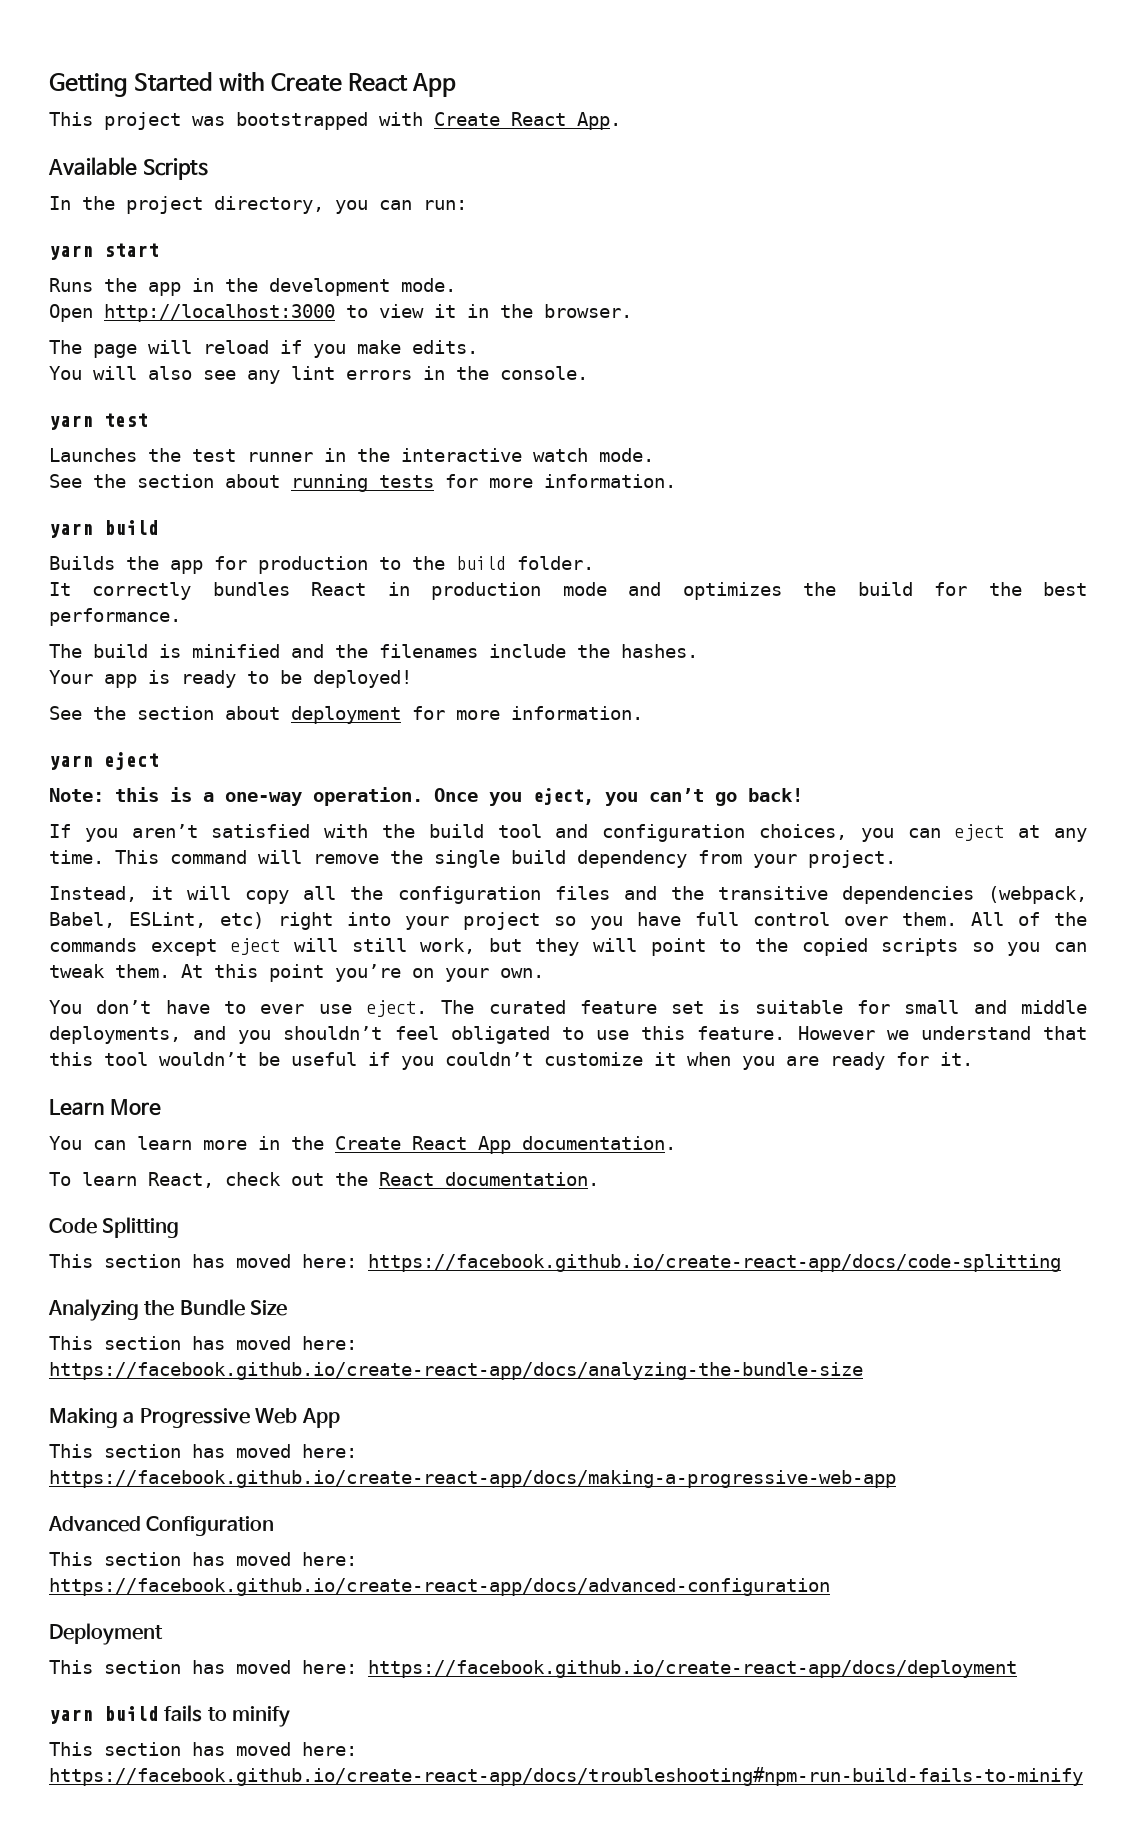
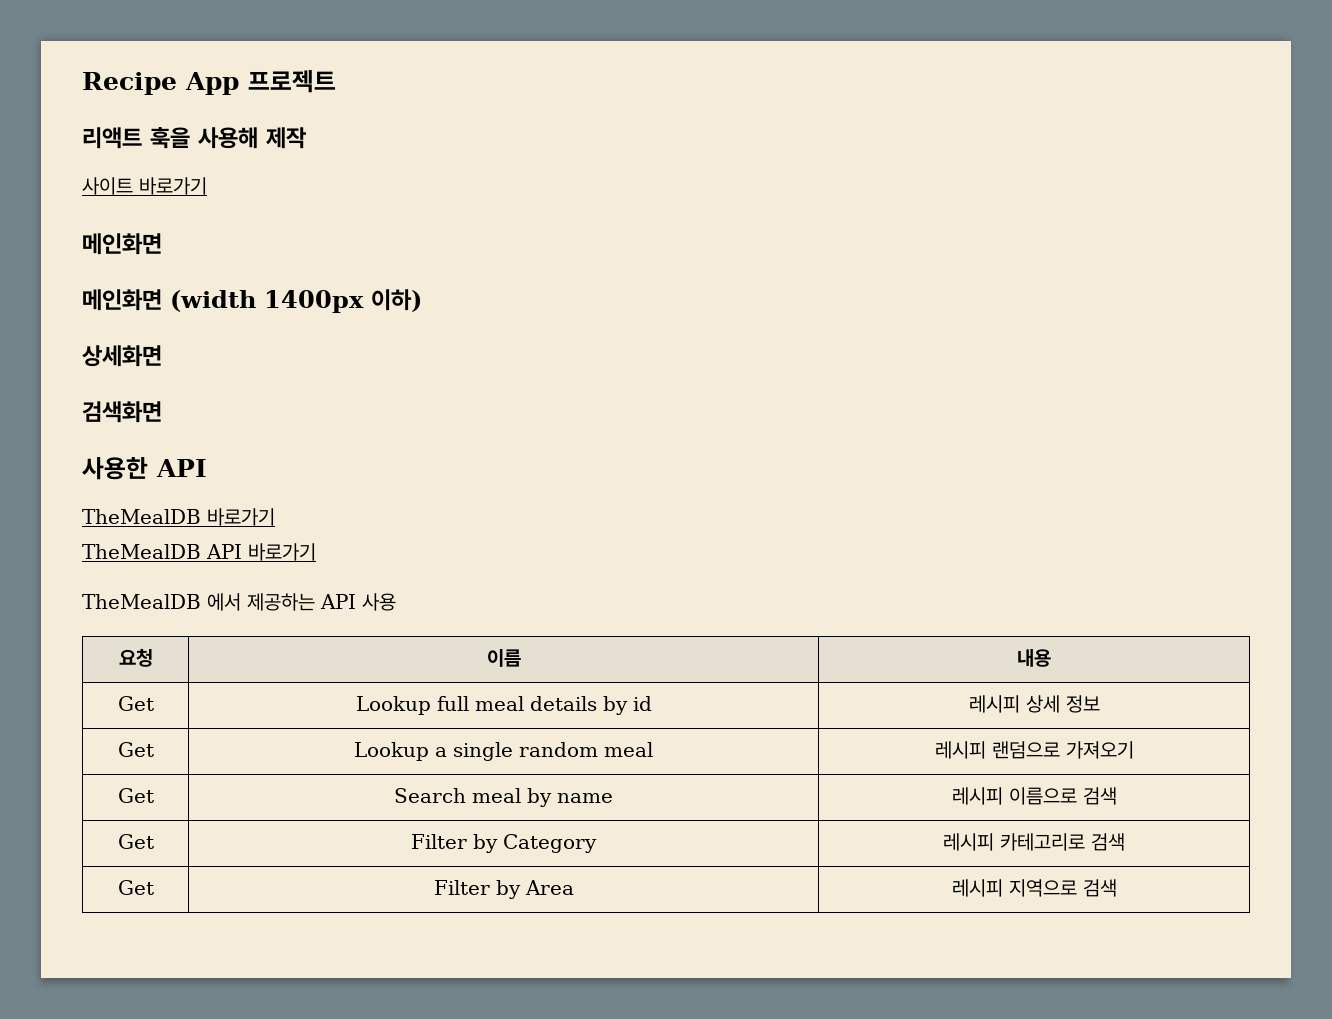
- Getting Started with Create React App
- This project was bootstrapped with Create React App.
- Available Scripts
- In the project directory, you can run:
- yarn start
- Runs the app in the development mode.
- Open http://localhost:3000 to view it in the browser.
- The page will reload if you make edits.
- You will also see any lint errors in the console.
- yarn test
- Launches the test runner in the interactive watch mode.
- See the section about running tests for more information.
- yarn build
- Builds the app for production to the build folder.
- It correctly bundles React in production mode and optimizes the build for the best performance.
- The build is minified and the filenames include the hashes.
- Your app is ready to be deployed!
- See the section about deployment for more information.
- yarn eject
- Note: this is a one-way operation. Once you eject, you can’t go back!
- If you aren’t satisfied with the build tool and configuration choices, you can eject at any time. This command will remove the single build dependency from your project.
- Instead, it will copy all the configuration files and the transitive dependencies (webpack, Babel, ESLint, etc) right into your project so you have full control over them. All of the commands except eject will still work, but they will point to the copied scripts so you can tweak them. At this point you’re on your own.
- You don’t have to ever use eject. The curated feature set is suitable for small and middle deployments, and you shouldn’t feel obligated to use this feature. However we understand that this tool wouldn’t be useful if you couldn’t customize it when you are ready for it.
- Learn More
- You can learn more in the Create React App documentation.
- To learn React, check out the React documentation.
- Code Splitting
- This section has moved here: https://facebook.github.io/create-react-app/docs/code-splitting
- Analyzing the Bundle Size
- This section has moved here: https://facebook.github.io/create-react-app/docs/analyzing-the-bundle-size
- Making a Progressive Web App
- This section has moved here: https://facebook.github.io/create-react-app/docs/making-a-progressive-web-app
- Advanced Configuration
- This section has moved here: https://facebook.github.io/create-react-app/docs/advanced-configuration
- Deployment
- This section has moved here: https://facebook.github.io/create-react-app/docs/deployment
- yarn build fails to minify
- This section has moved here: https://facebook.github.io/create-react-app/docs/troubleshooting#npm-run-build-fails-to-minify
+ Recipe App 프로젝트
+ 리액트 훅을 사용해 제작
+ 사이트 바로가기
+ 메인화면
+ 메인화면 (width 1400px 이하)
+ 상세화면
+ 검색화면
+ 사용한 API
+ TheMealDB 바로가기
+ TheMealDB API 바로가기
+ TheMealDB 에서 제공하는 API 사용
+ 요청 | 이름 | 내용
+ Get | Lookup full meal details by id | 레시피 상세 정보
+ Get | Lookup a single random meal | 레시피 랜덤으로 가져오기
+ Get | Search meal by name | 레시피 이름으로 검색
+ Get | Filter by Category | 레시피 카테고리로 검색
+ Get | Filter by Area | 레시피 지역으로 검색

